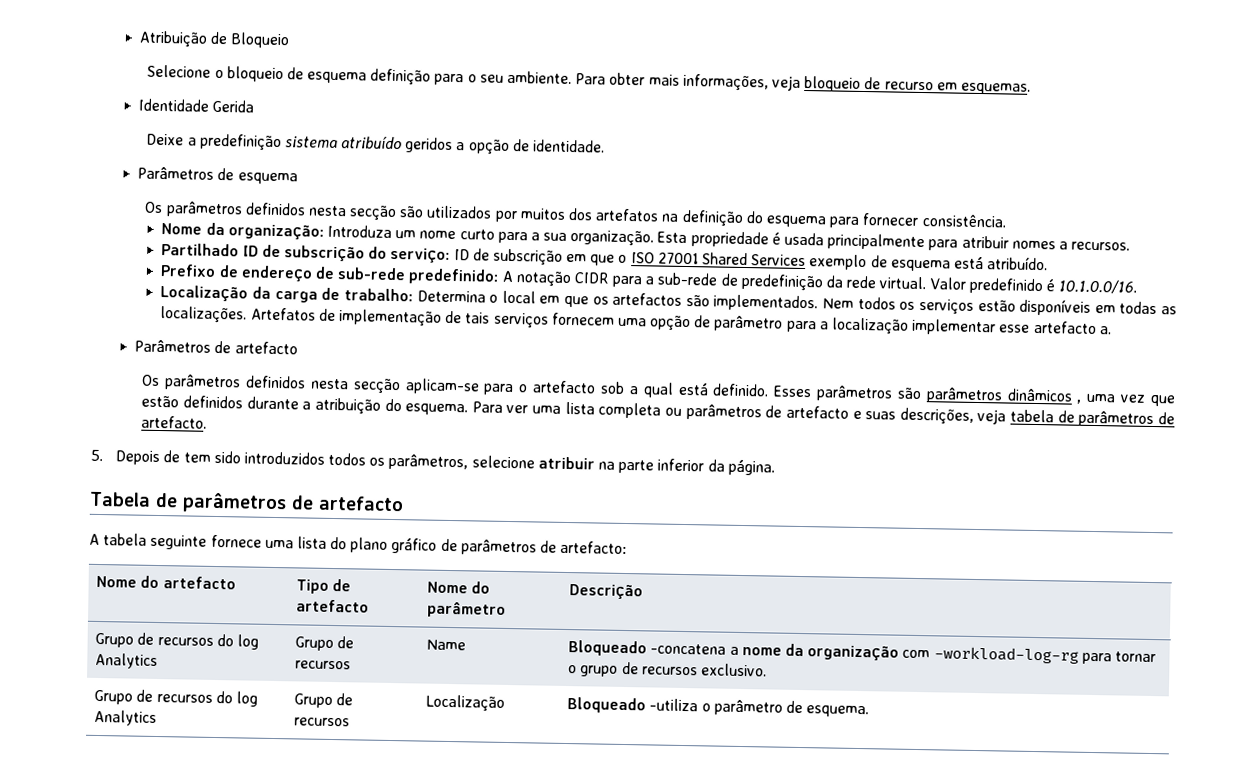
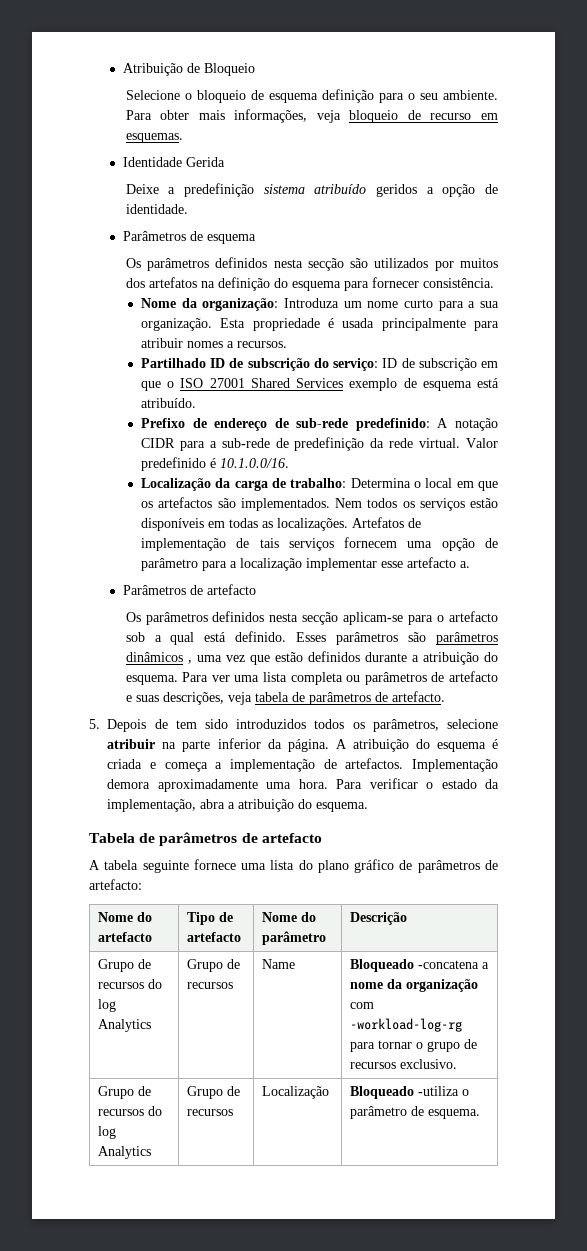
+ A atribuição do esquema é criada e começa a implementação de artefactos. Implementação demora aproximadamente uma hora. Para verificar o estado da implementação, abra a atribuição do esquema.

